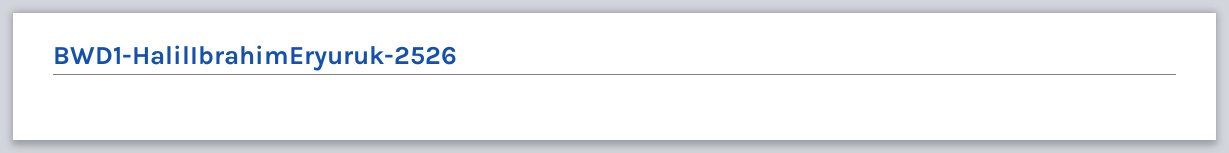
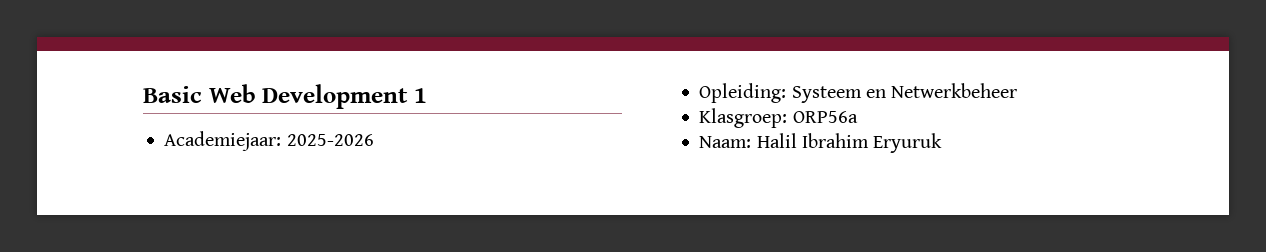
- BWD1-HalilIbrahimEryuruk-2526
+ Basic Web Development 1
+ Academiejaar: 2025-2026
+ Opleiding: Systeem en Netwerkbeheer
+ Klasgroep: ORP56a
+ Naam: Halil Ibrahim Eryuruk

